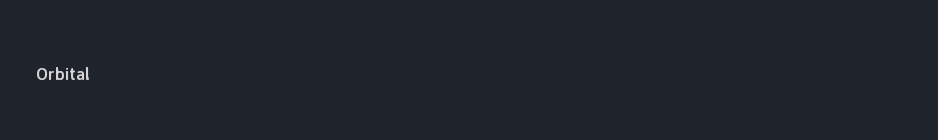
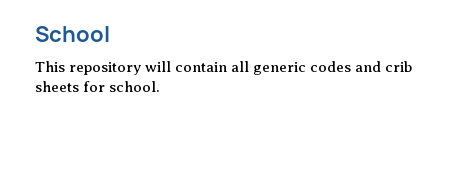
- Orbital
+ School
+ This repository will contain all generic codes and crib sheets for school.

